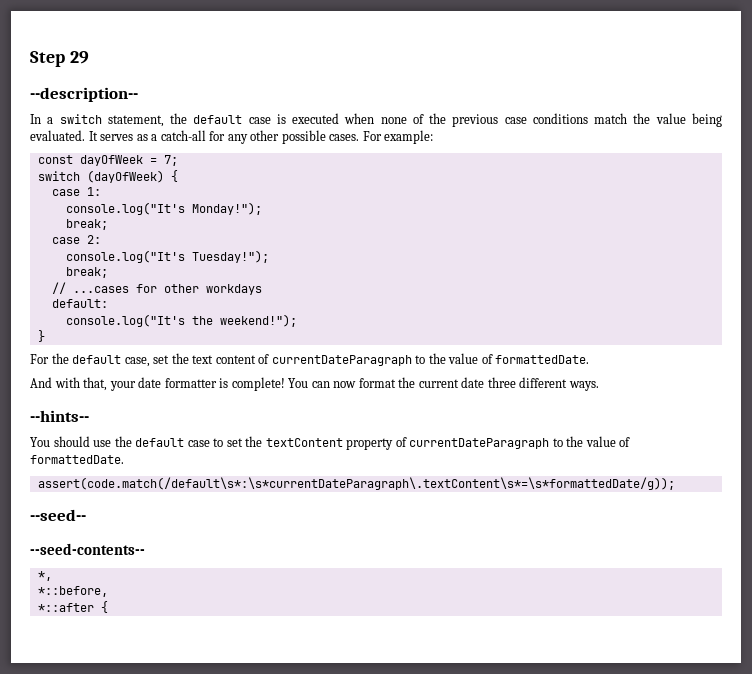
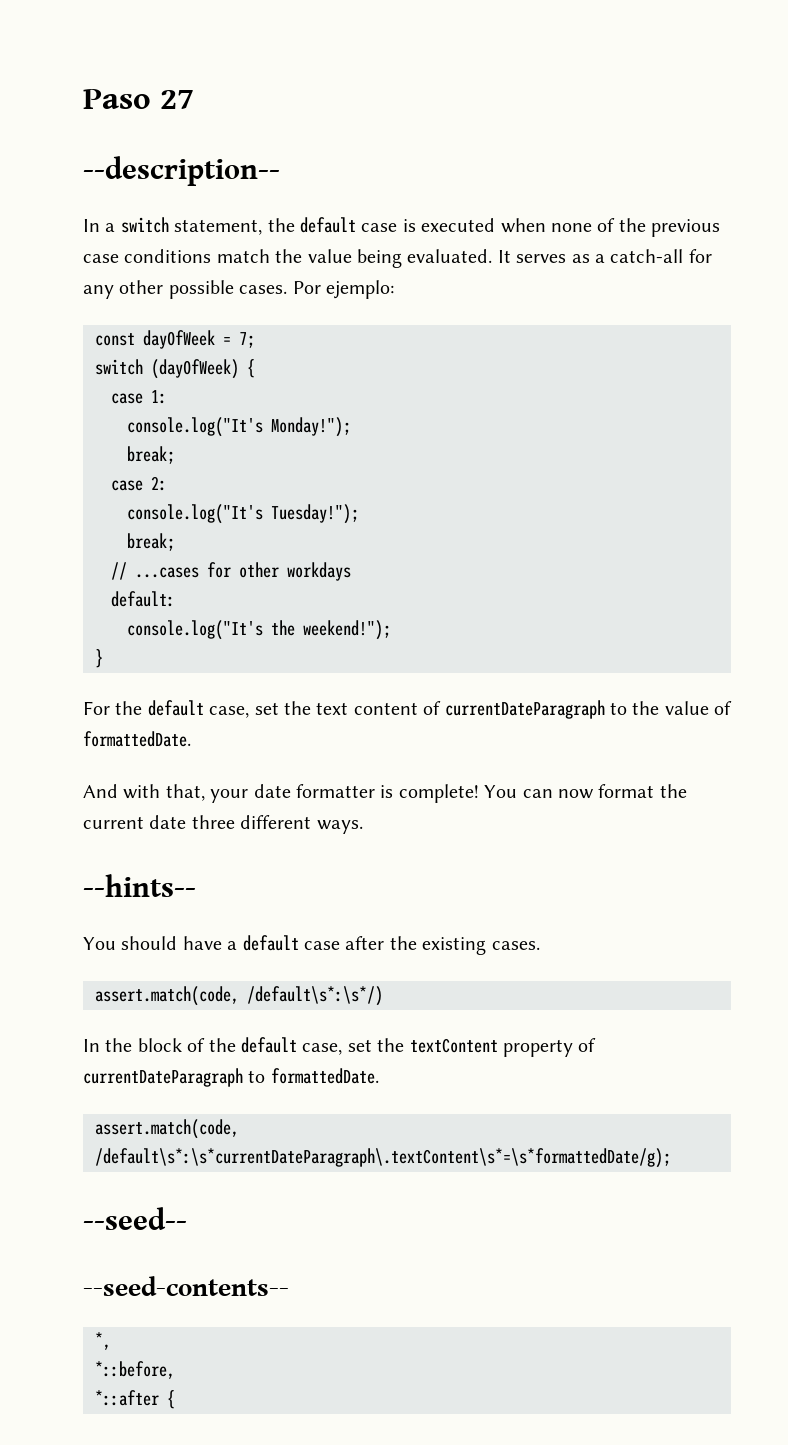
- Step 29
+ Paso 27
- For example:
+ Por ejemplo:
- You should use the default case to set the textContent property of currentDateParagraph to the value of formattedDate.
- assert(code.match(/default\s*:\s*currentDateParagraph\.textContent\s*=\s*formattedDate/g));
+ You should have a default case after the existing cases.
+ assert.match(code, /default\s*:\s*/)
+ In the block of the default case, set the textContent property of currentDateParagraph to formattedDate.
+ assert.match(code, /default\s*:\s*currentDateParagraph\.textContent\s*=\s*formattedDate/g);

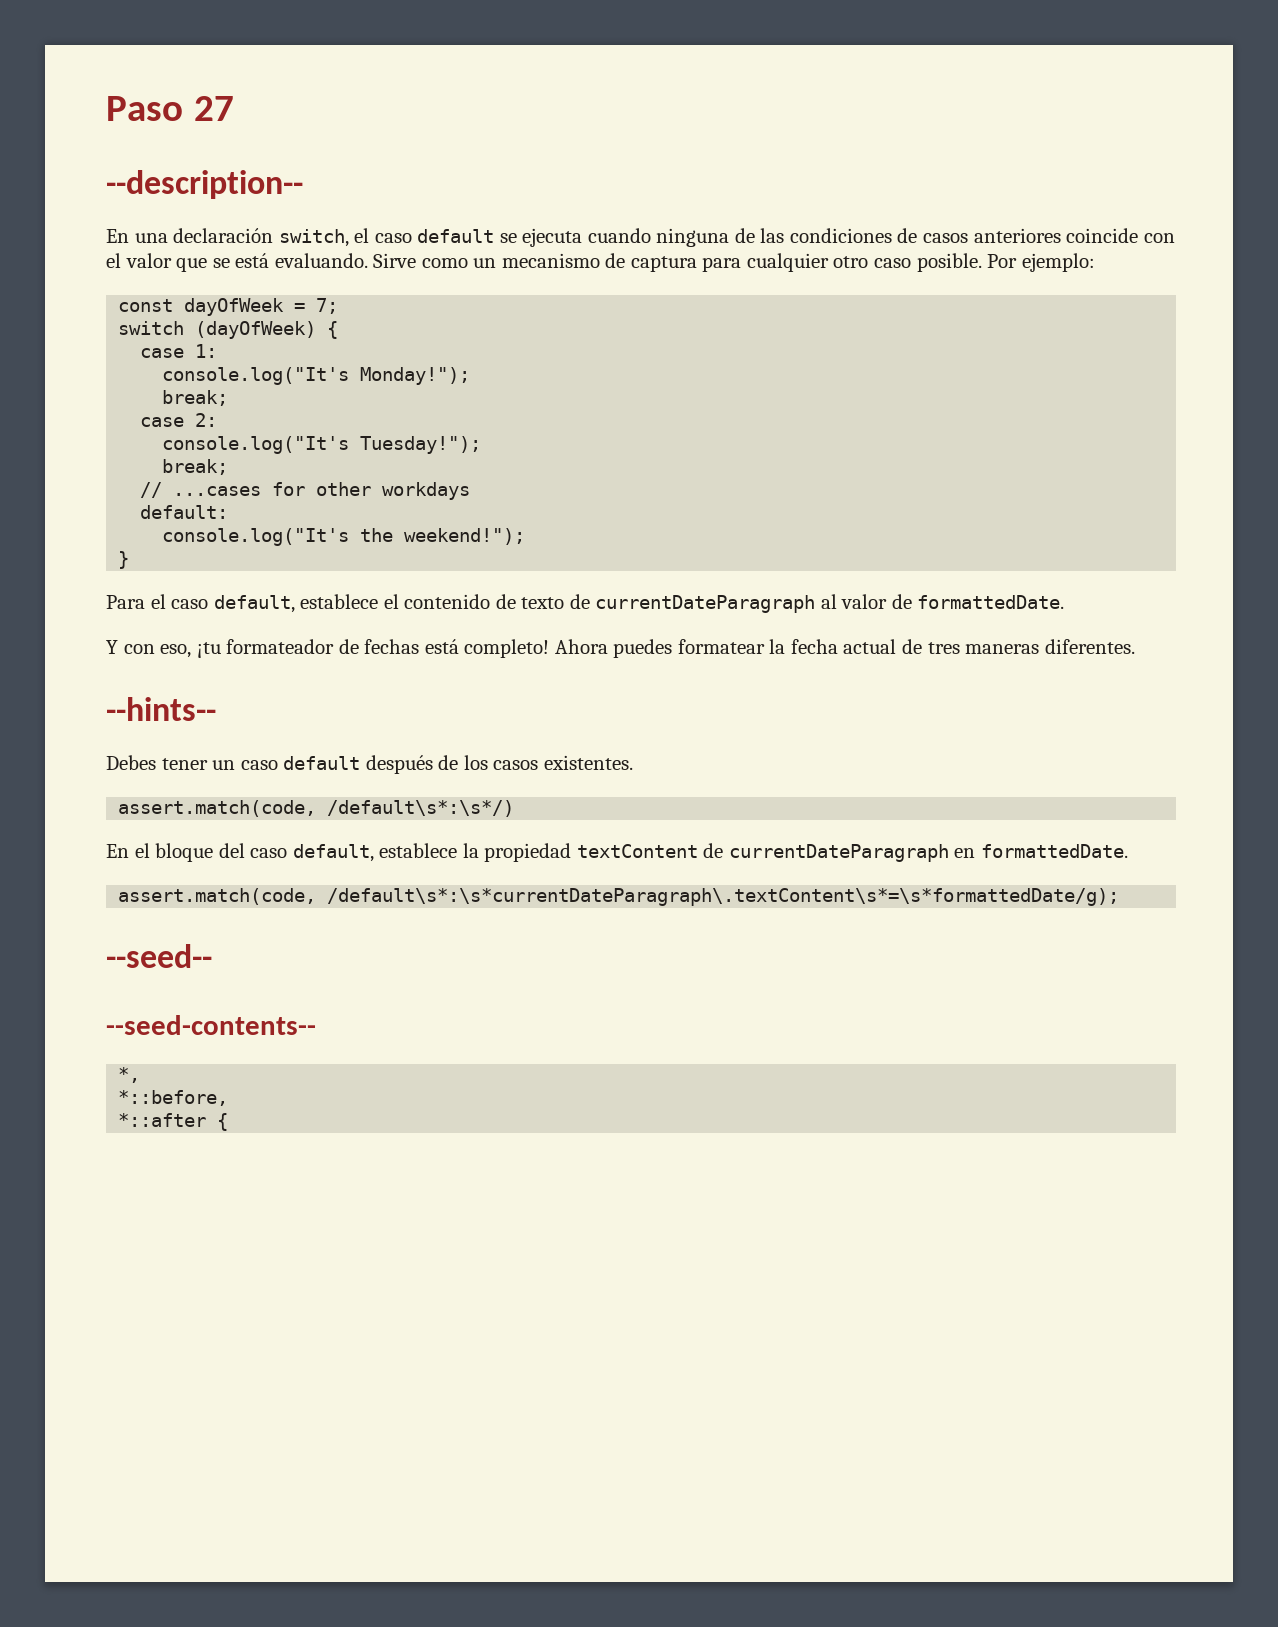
- In a switch statement, the default case is executed when none of the previous case conditions match the value being evaluated. It serves as a catch-all for any other possible cases.
+ En una declaración switch, el caso default se ejecuta cuando ninguna de las condiciones de casos anteriores coincide con el valor que se está evaluando. Sirve como un mecanismo de captura para cualquier otro caso posible.
- For the default case, set the text content of currentDateParagraph to the value of formattedDate.
- And with that, your date formatter is complete! You can now format the current date three different ways.
+ Para el caso default, establece el contenido de texto de currentDateParagraph al valor de formattedDate.
+ Y con eso, ¡tu formateador de fechas está completo! Ahora puedes formatear la fecha actual de tres maneras diferentes.
  --hints--
- You should have a default case after the existing cases.
+ Debes tener un caso default después de los casos existentes.
  assert.match(code, /default\s*:\s*/)
- In the block of the default case, set the textContent property of currentDateParagraph to formattedDate.
+ En el bloque del caso default, establece la propiedad textContent de currentDateParagraph en formattedDate.

